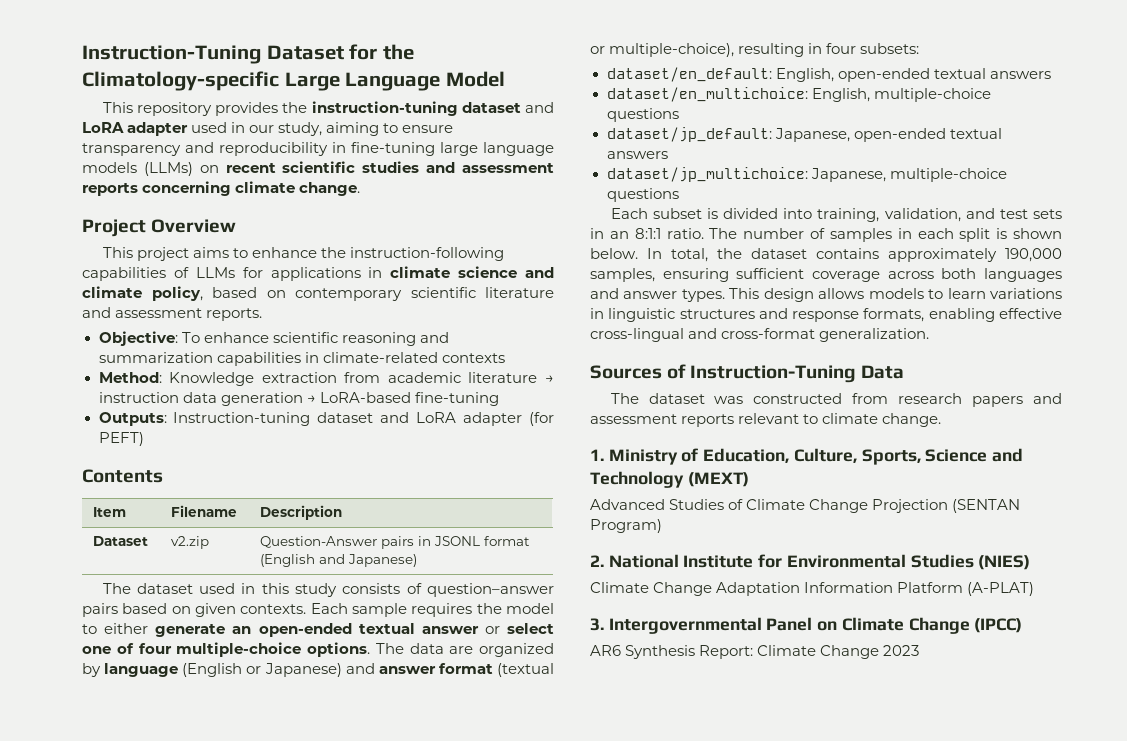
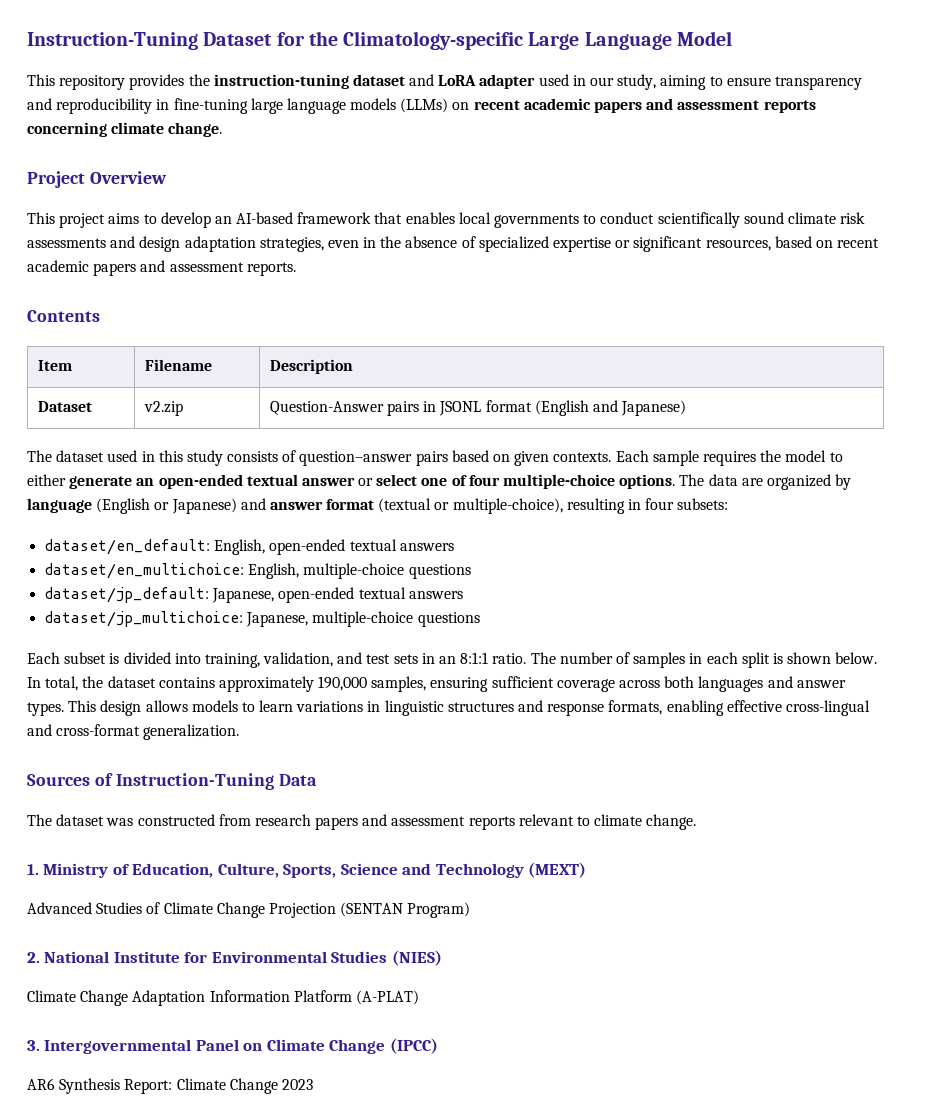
- This repository provides the instruction-tuning dataset and LoRA adapter used in our study, aiming to ensure transparency and reproducibility in fine-tuning large language models (LLMs) on recent scientific studies and assessment reports concerning climate change.
+ This repository provides the instruction-tuning dataset and LoRA adapter used in our study, aiming to ensure transparency and reproducibility in fine-tuning large language models (LLMs) on recent academic papers and assessment reports concerning climate change.
- This project aims to enhance the instruction-following capabilities of LLMs for applications in climate science and climate policy, based on contemporary scientific literature and assessment reports.
- Objective: To enhance scientific reasoning and summarization capabilities in climate-related contexts
- Method: Knowledge extraction from academic literature → instruction data generation → LoRA-based fine-tuning
- Outputs: Instruction-tuning dataset and LoRA adapter (for PEFT)
+ This project aims to develop an AI-based framework that enables local governments to conduct scientifically sound climate risk assessments and design adaptation strategies, even in the absence of specialized expertise or significant resources, based on recent academic papers and assessment reports.

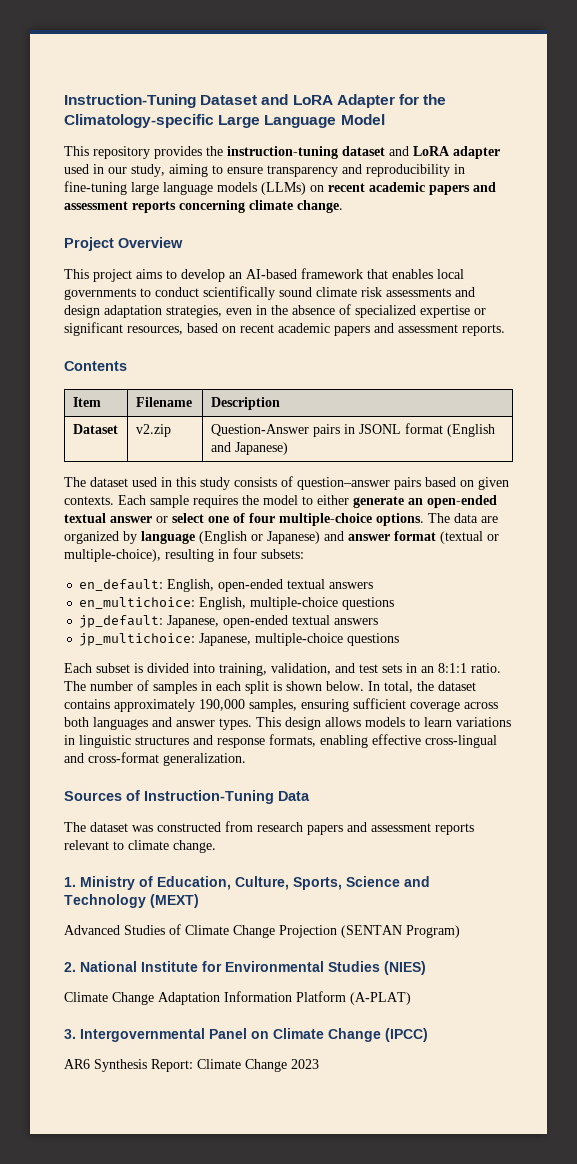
- Instruction-Tuning Dataset for the Climatology-specific Large Language Model
+ Instruction-Tuning Dataset and LoRA Adapter for the Climatology-specific Large Language Model
- dataset/en_default: English, open-ended textual answers
+ en_default: English, open-ended textual answers
- dataset/en_multichoice: English, multiple-choice questions
+ en_multichoice: English, multiple-choice questions
- dataset/jp_default: Japanese, open-ended textual answers
+ jp_default: Japanese, open-ended textual answers
- dataset/jp_multichoice: Japanese, multiple-choice questions
+ jp_multichoice: Japanese, multiple-choice questions

